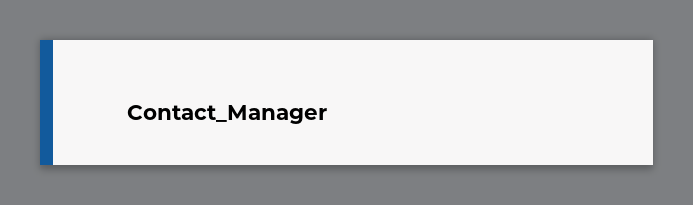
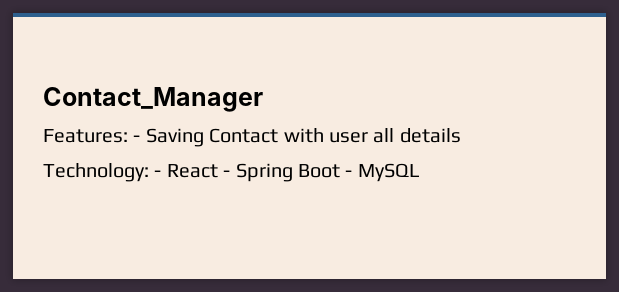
+ Features: - Saving Contact with user all details
+ Technology: - React - Spring Boot - MySQL

